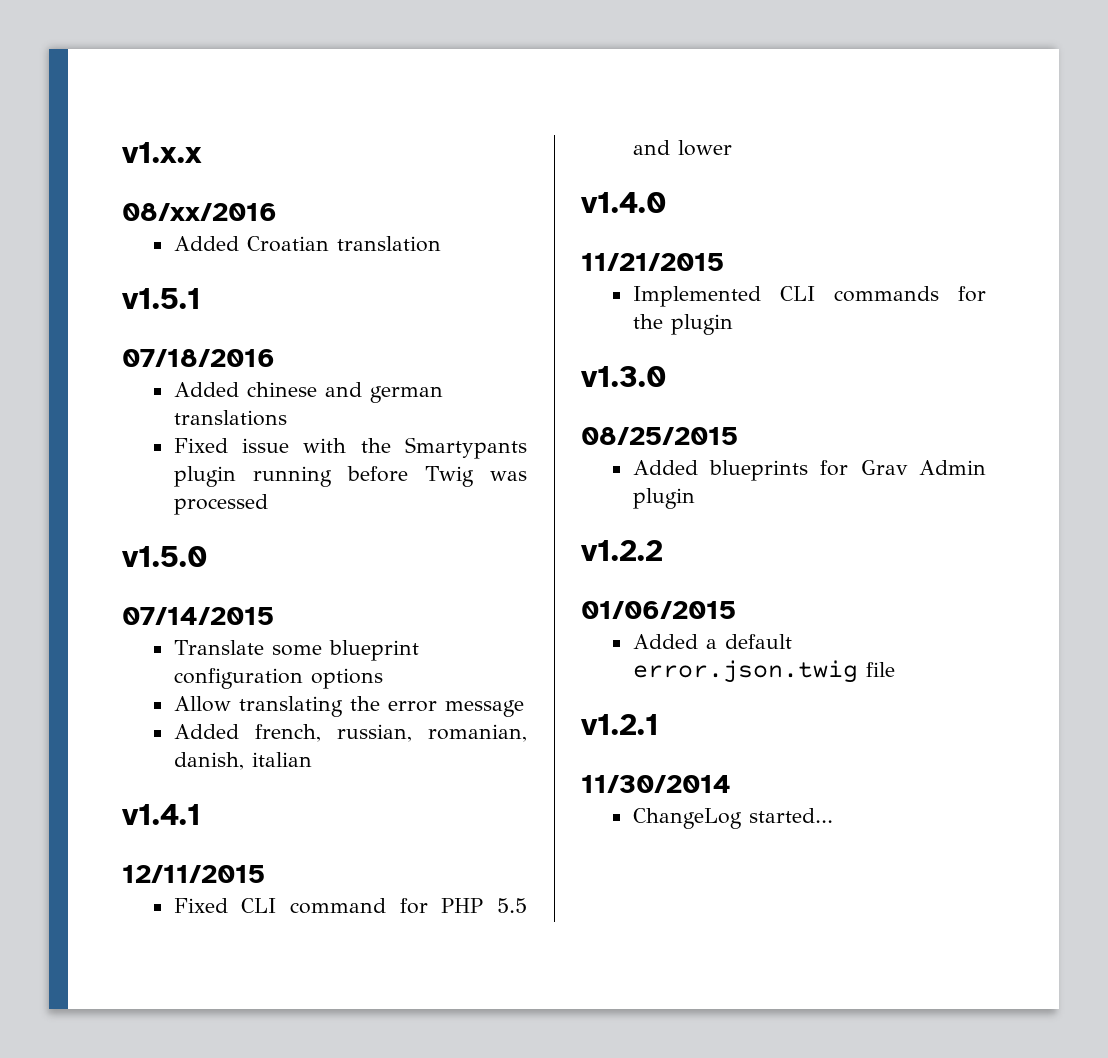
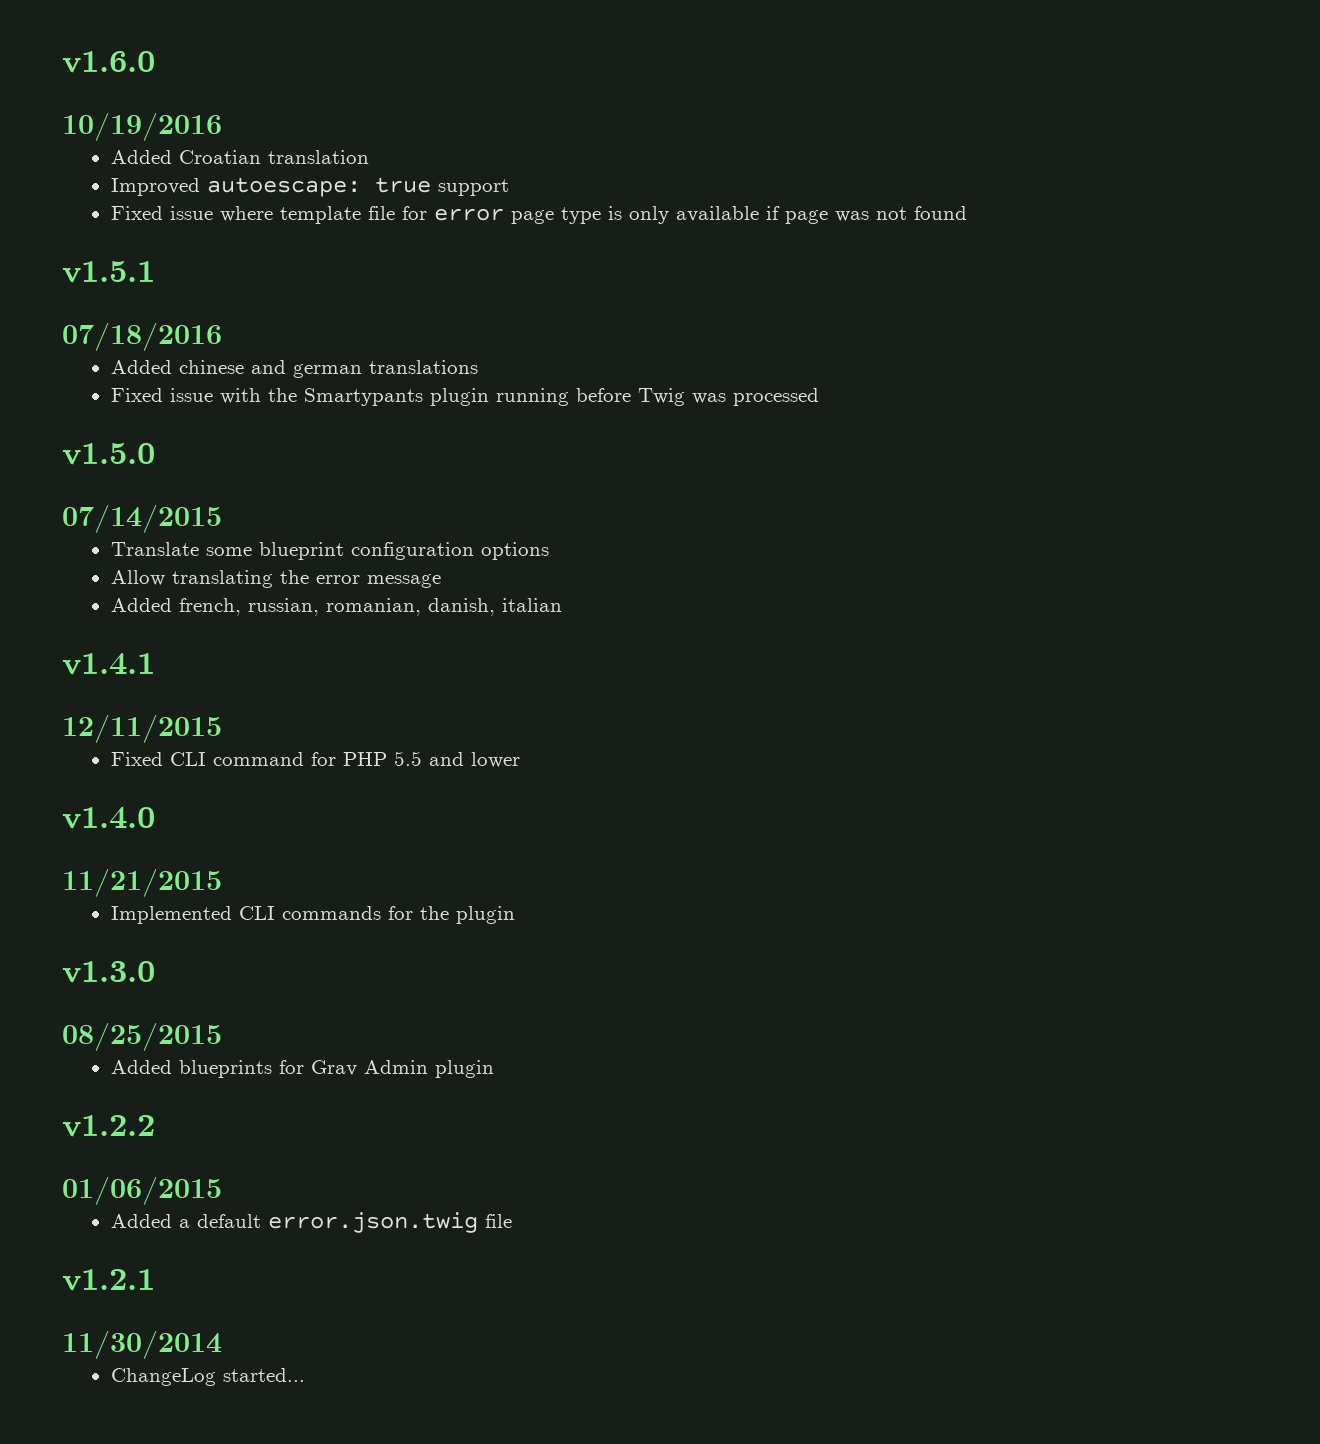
- v1.x.x
- 08/xx/2016
+ v1.6.0
+ 10/19/2016
+ Improved autoescape: true support
+ Fixed issue where template file for error page type is only available if page was not found

